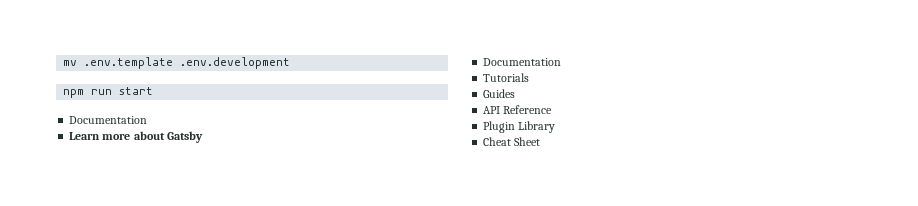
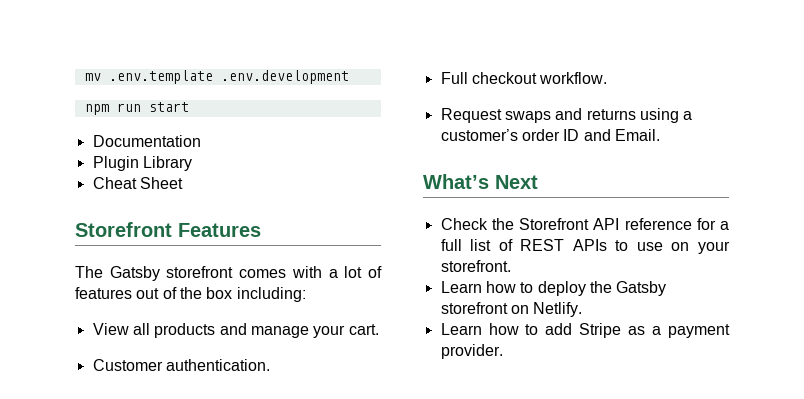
- Learn more about Gatsby
- Documentation
- Tutorials
- Guides
- API Reference
  Plugin Library
  Cheat Sheet
+ Storefront Features
+ The Gatsby storefront comes with a lot of features out of the box including:
+ View all products and manage your cart.
+ Customer authentication.
+ Full checkout workflow.
+ Request swaps and returns using a customer’s order ID and Email.
+ What’s Next
+ Check the Storefront API reference for a full list of REST APIs to use on your storefront.
+ Learn how to deploy the Gatsby storefront on Netlify.
+ Learn how to add Stripe as a payment provider.

